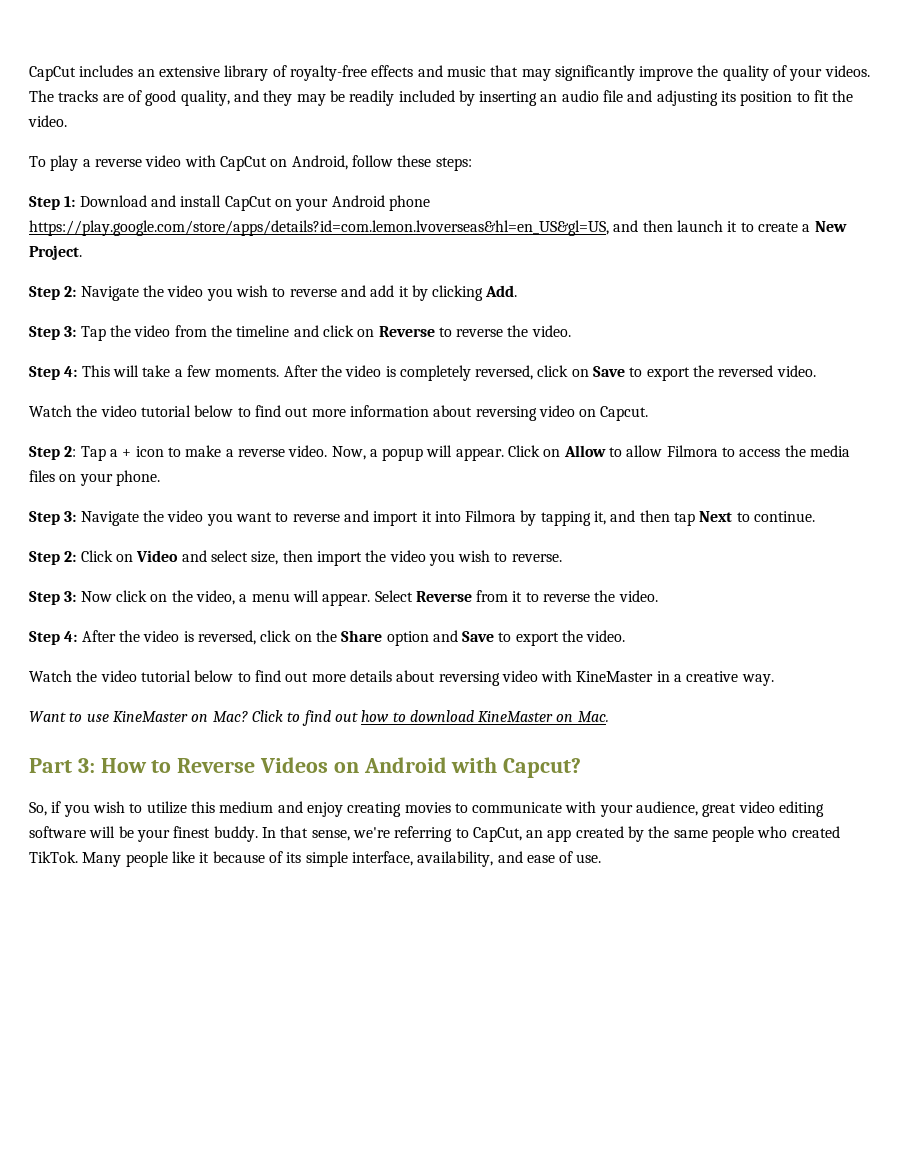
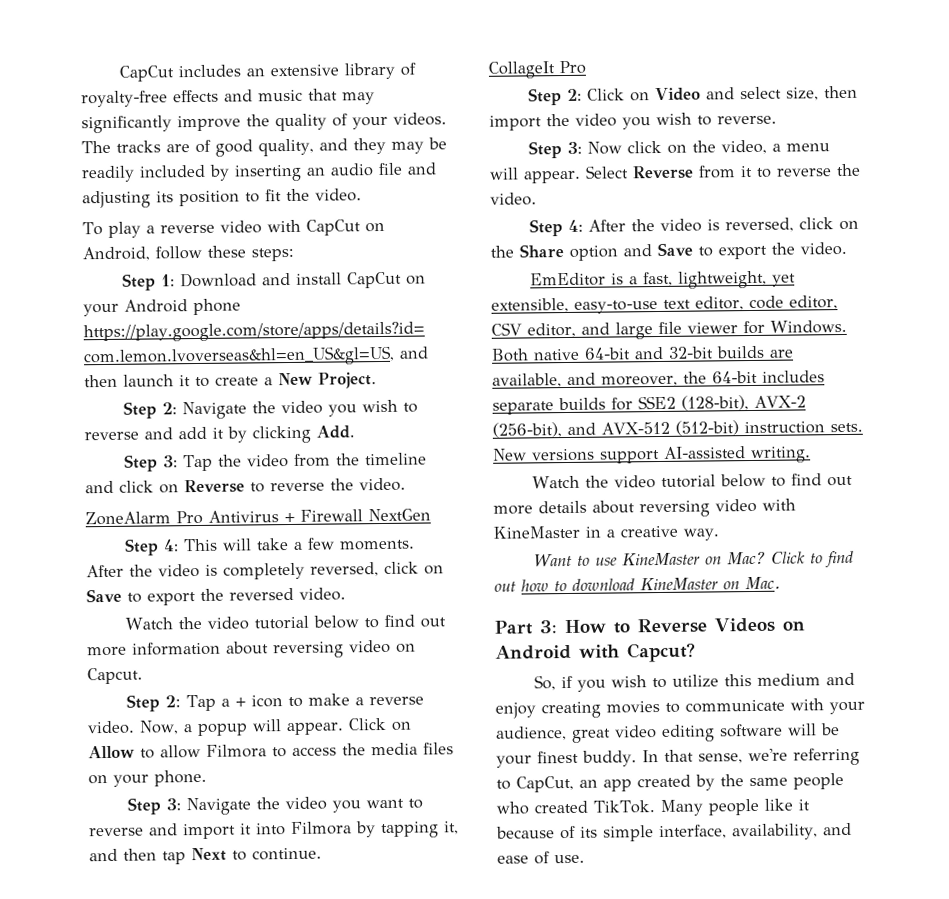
+ ZoneAlarm Pro Antivirus + Firewall NextGen
+ CollageIt Pro
+ EmEditor is a fast, lightweight, yet extensible, easy-to-use text editor, code editor, CSV editor, and large file viewer for Windows. Both native 64-bit and 32-bit builds are available, and moreover, the 64-bit includes separate builds for SSE2 (128-bit), AVX-2 (256-bit), and AVX-512 (512-bit) instruction sets. New versions support AI-assisted writing.

